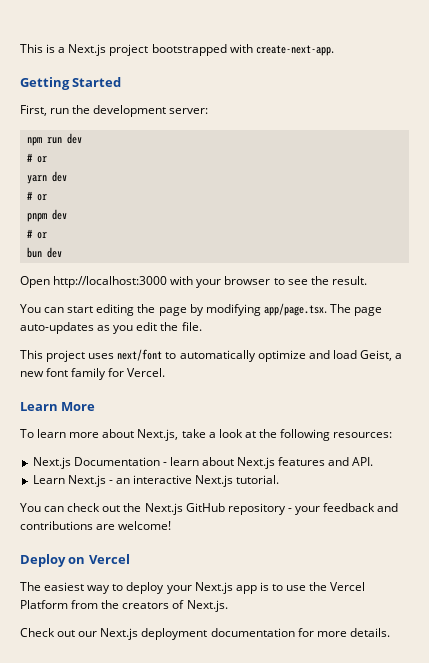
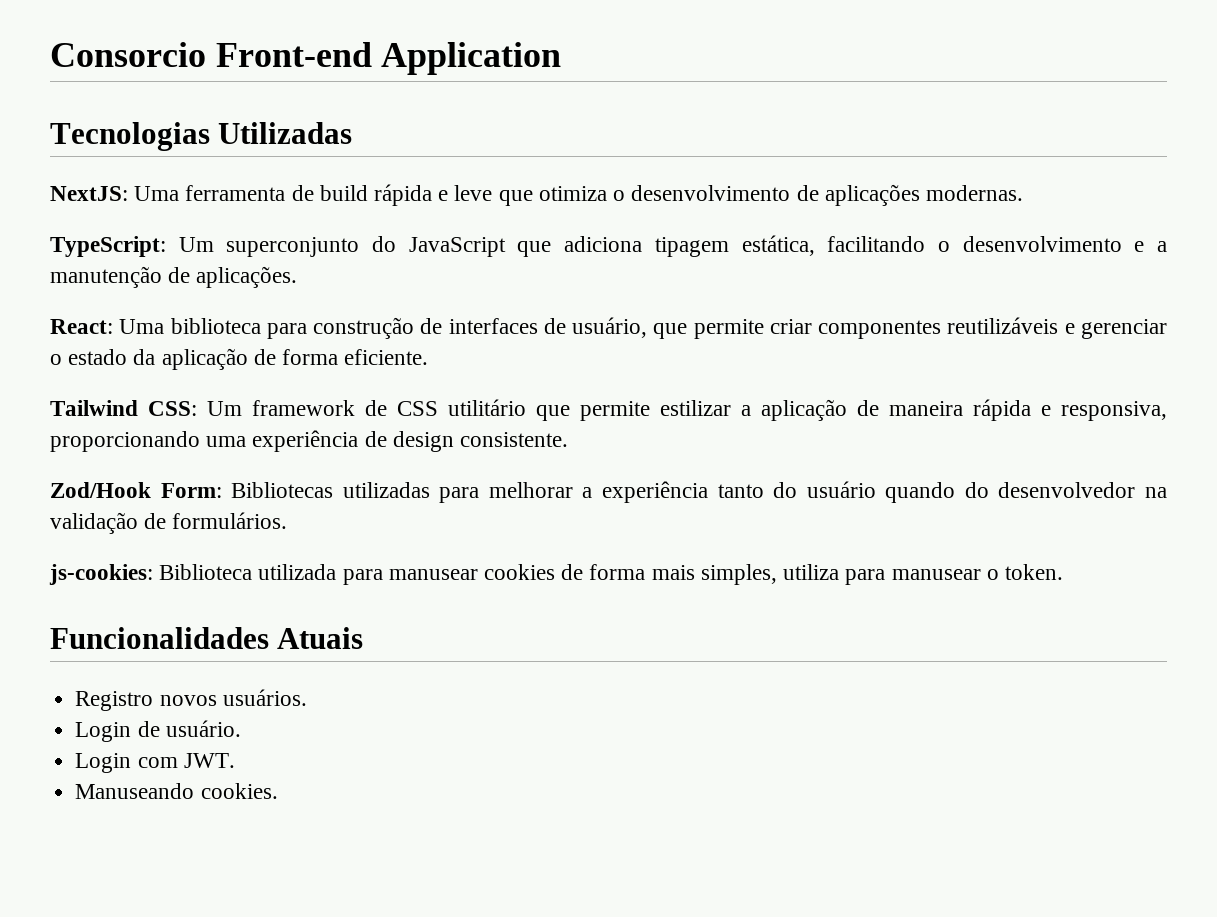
- This is a Next.js project bootstrapped with create-next-app.
- Getting Started
- First, run the development server:
- npm run dev
- # or
- yarn dev
- # or
- pnpm dev
- # or
- bun dev
- Open http://localhost:3000 with your browser to see the result.
- You can start editing the page by modifying app/page.tsx. The page auto-updates as you edit the file.
- This project uses next/font to automatically optimize and load Geist, a new font family for Vercel.
- Learn More
- To learn more about Next.js, take a look at the following resources:
- Next.js Documentation - learn about Next.js features and API.
- Learn Next.js - an interactive Next.js tutorial.
- You can check out the Next.js GitHub repository - your feedback and contributions are welcome!
- Deploy on Vercel
- The easiest way to deploy your Next.js app is to use the Vercel Platform from the creators of Next.js.
- Check out our Next.js deployment documentation for more details.
+ Consorcio Front-end Application
+ Tecnologias Utilizadas
+ NextJS: Uma ferramenta de build rápida e leve que otimiza o desenvolvimento de aplicações modernas.
+ TypeScript: Um superconjunto do JavaScript que adiciona tipagem estática, facilitando o desenvolvimento e a manutenção de aplicações.
+ React: Uma biblioteca para construção de interfaces de usuário, que permite criar componentes reutilizáveis e gerenciar o estado da aplicação de forma eficiente.
+ Tailwind CSS: Um framework de CSS utilitário que permite estilizar a aplicação de maneira rápida e responsiva, proporcionando uma experiência de design consistente.
+ Zod/Hook Form: Bibliotecas utilizadas para melhorar a experiência tanto do usuário quando do desenvolvedor na validação de formulários.
+ js-cookies: Biblioteca utilizada para manusear cookies de forma mais simples, utiliza para manusear o token.
+ Funcionalidades Atuais
+ Registro novos usuários.
+ Login de usuário.
+ Login com JWT.
+ Manuseando cookies.

